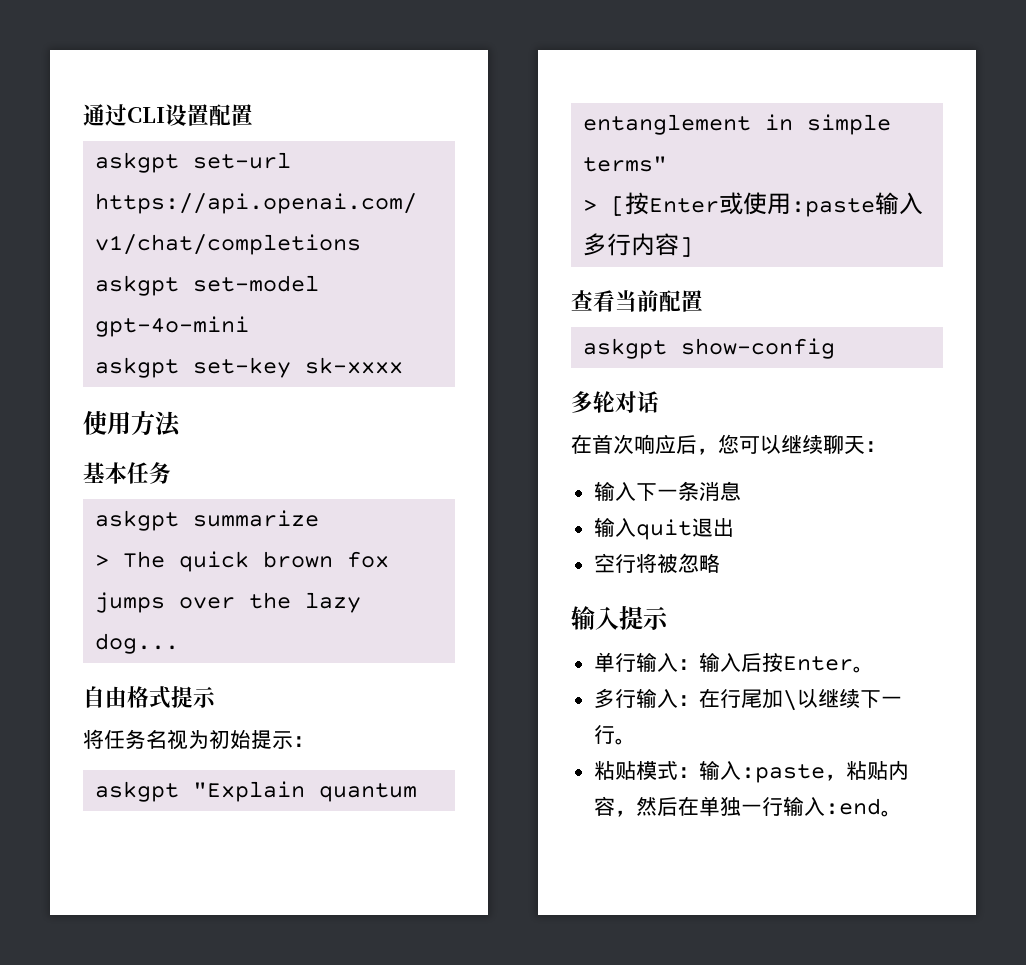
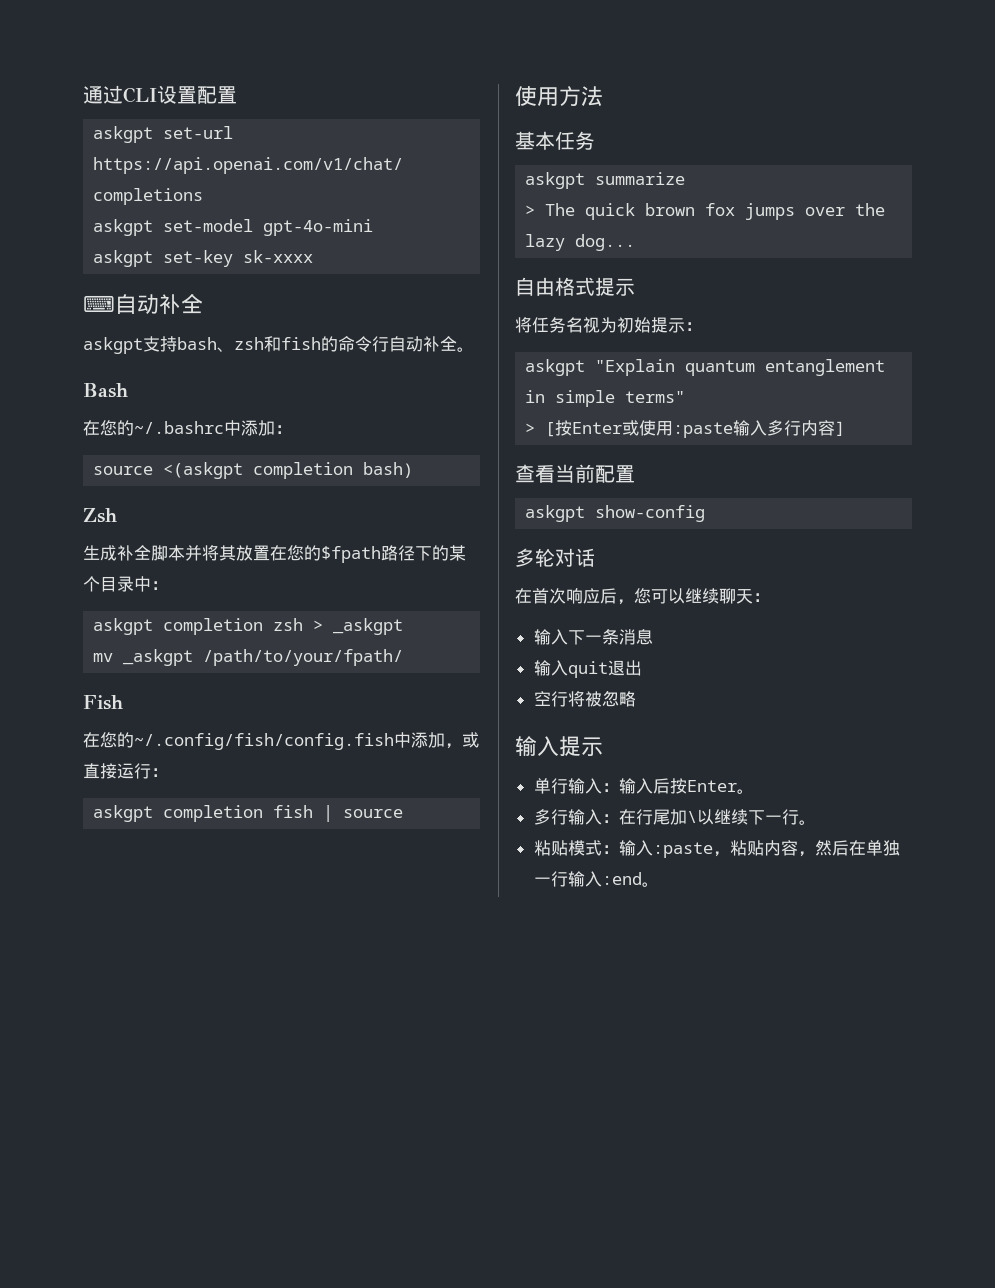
+ ⌨自动补全
+ askgpt支持bash、zsh和fish的命令行自动补全。
+ Bash
+ 在您的~/.bashrc中添加：
+ source <(askgpt completion bash)
+ Zsh
+ 生成补全脚本并将其放置在您的$fpath路径下的某个目录中：
+ askgpt completion zsh > _askgpt
+ mv _askgpt /path/to/your/fpath/
+ Fish
+ 在您的~/.config/fish/config.fish中添加，或直接运行：
+ askgpt completion fish | source

